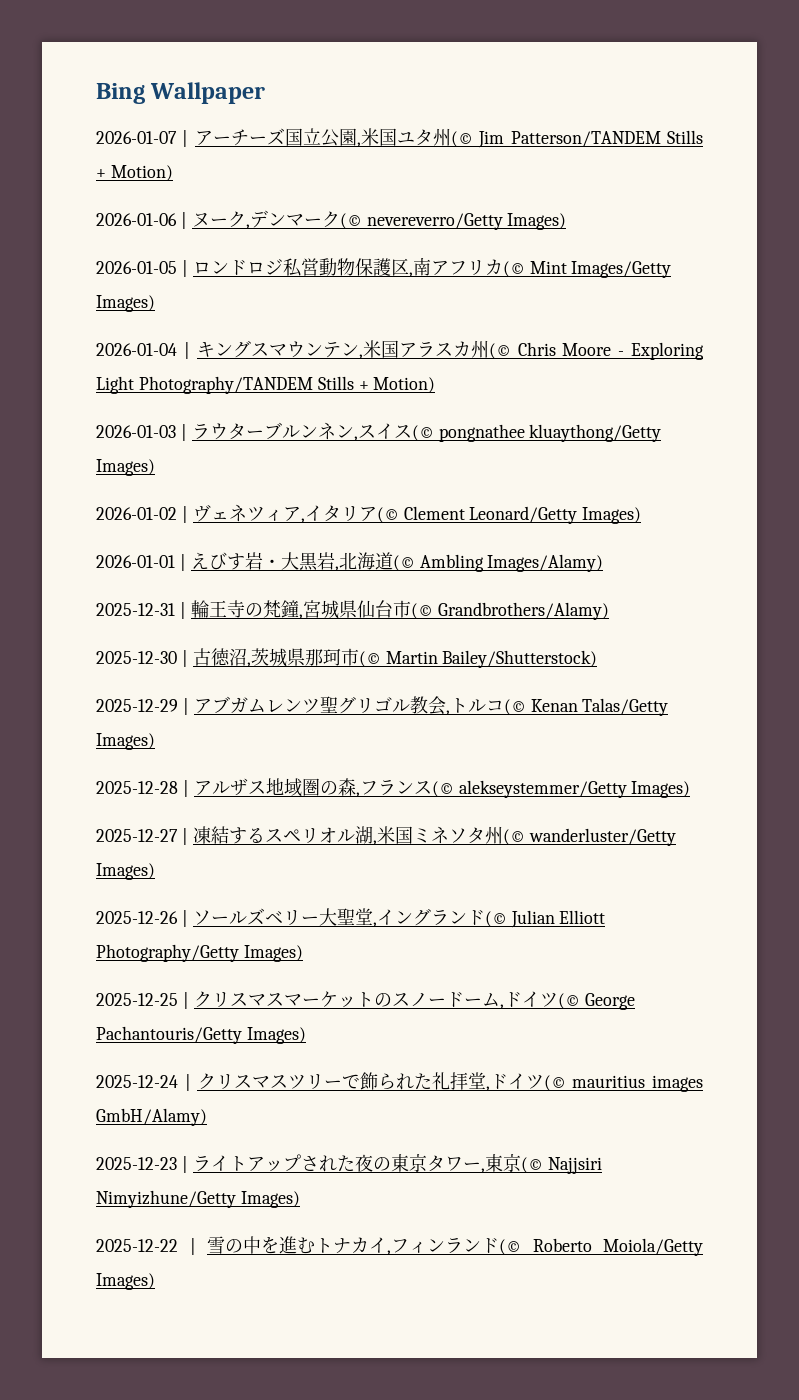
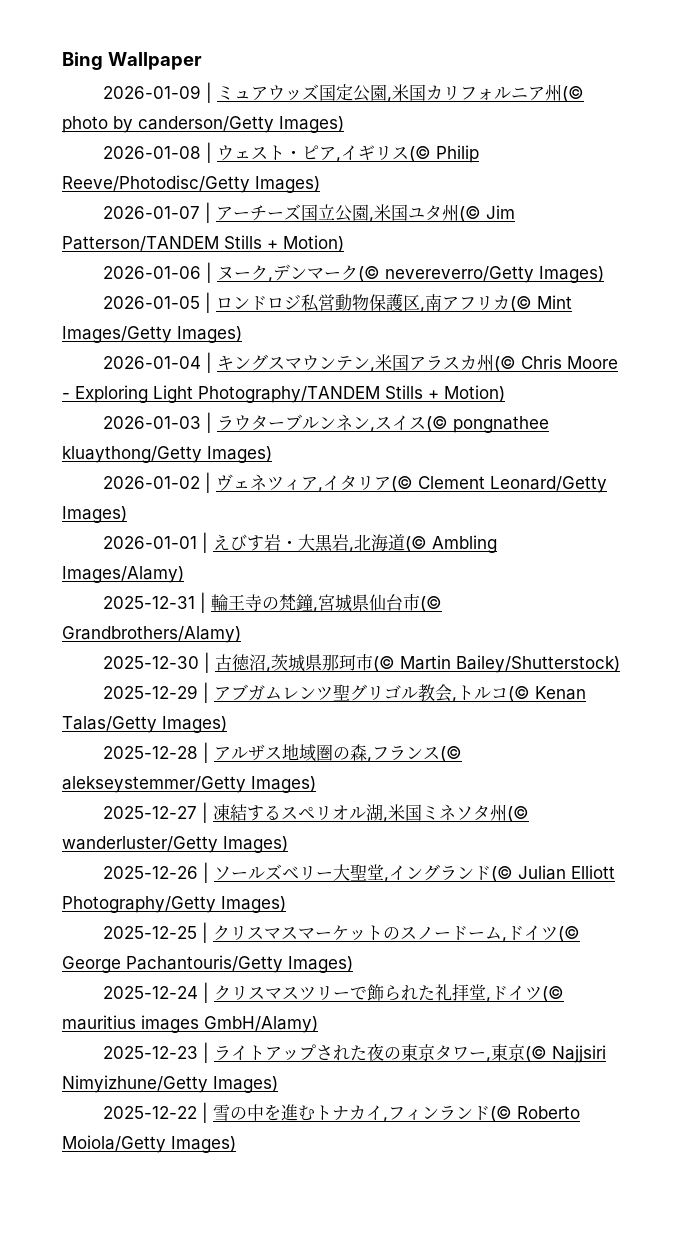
+ 2026-01-09 | ミュアウッズ国定公園,米国カリフォルニア州(© photo by canderson/Getty Images)
+ 2026-01-08 | ウェスト・ピア,イギリス(© Philip Reeve/Photodisc/Getty Images)

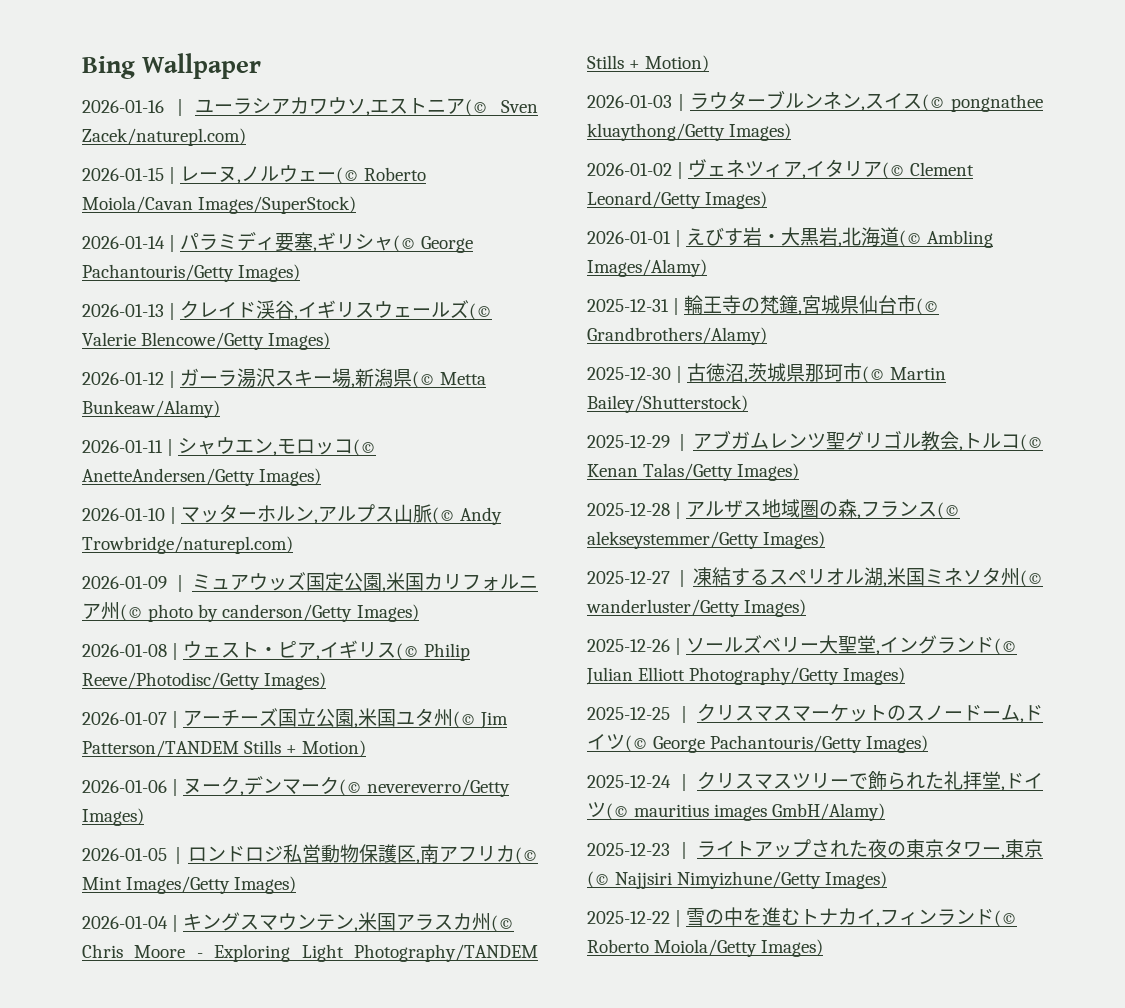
+ 2026-01-16 | ユーラシアカワウソ,エストニア(© Sven Zacek/naturepl.com)
+ 2026-01-15 | レーヌ,ノルウェー(© Roberto Moiola/Cavan Images/SuperStock)
+ 2026-01-14 | パラミディ要塞,ギリシャ(© George Pachantouris/Getty Images)
+ 2026-01-13 | クレイド渓谷,イギリスウェールズ(© Valerie Blencowe/Getty Images)
+ 2026-01-12 | ガーラ湯沢スキー場,新潟県(© Metta Bunkeaw/Alamy)
+ 2026-01-11 | シャウエン,モロッコ(© AnetteAndersen/Getty Images)
+ 2026-01-10 | マッターホルン,アルプス山脈(© Andy Trowbridge/naturepl.com)

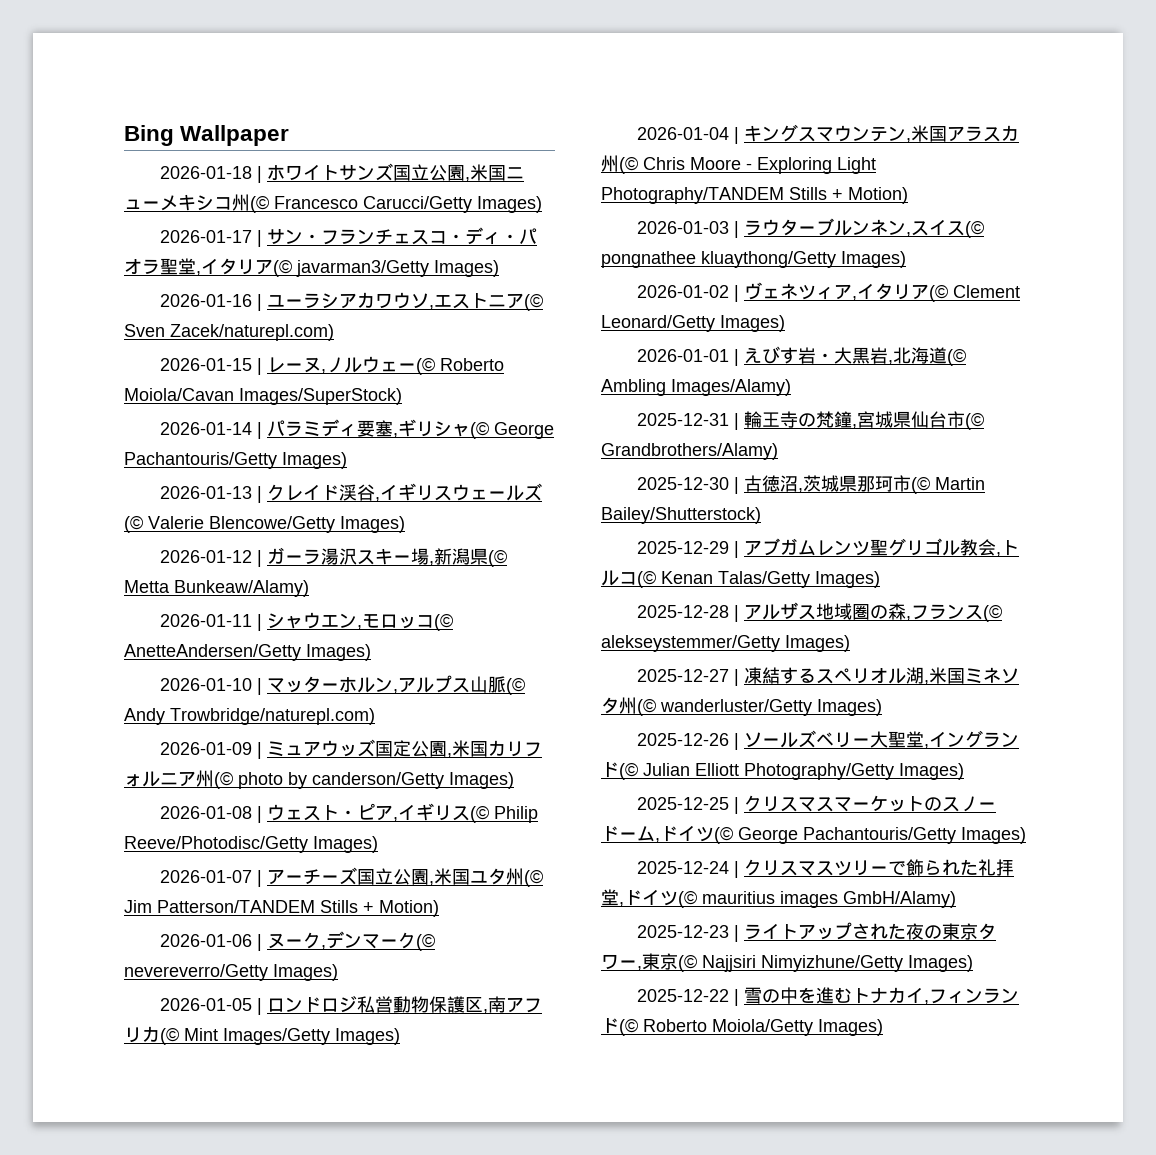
+ 2026-01-18 | ホワイトサンズ国立公園,米国ニューメキシコ州(© Francesco Carucci/Getty Images)
+ 2026-01-17 | サン・フランチェスコ・ディ・パオラ聖堂,イタリア(© javarman3/Getty Images)

